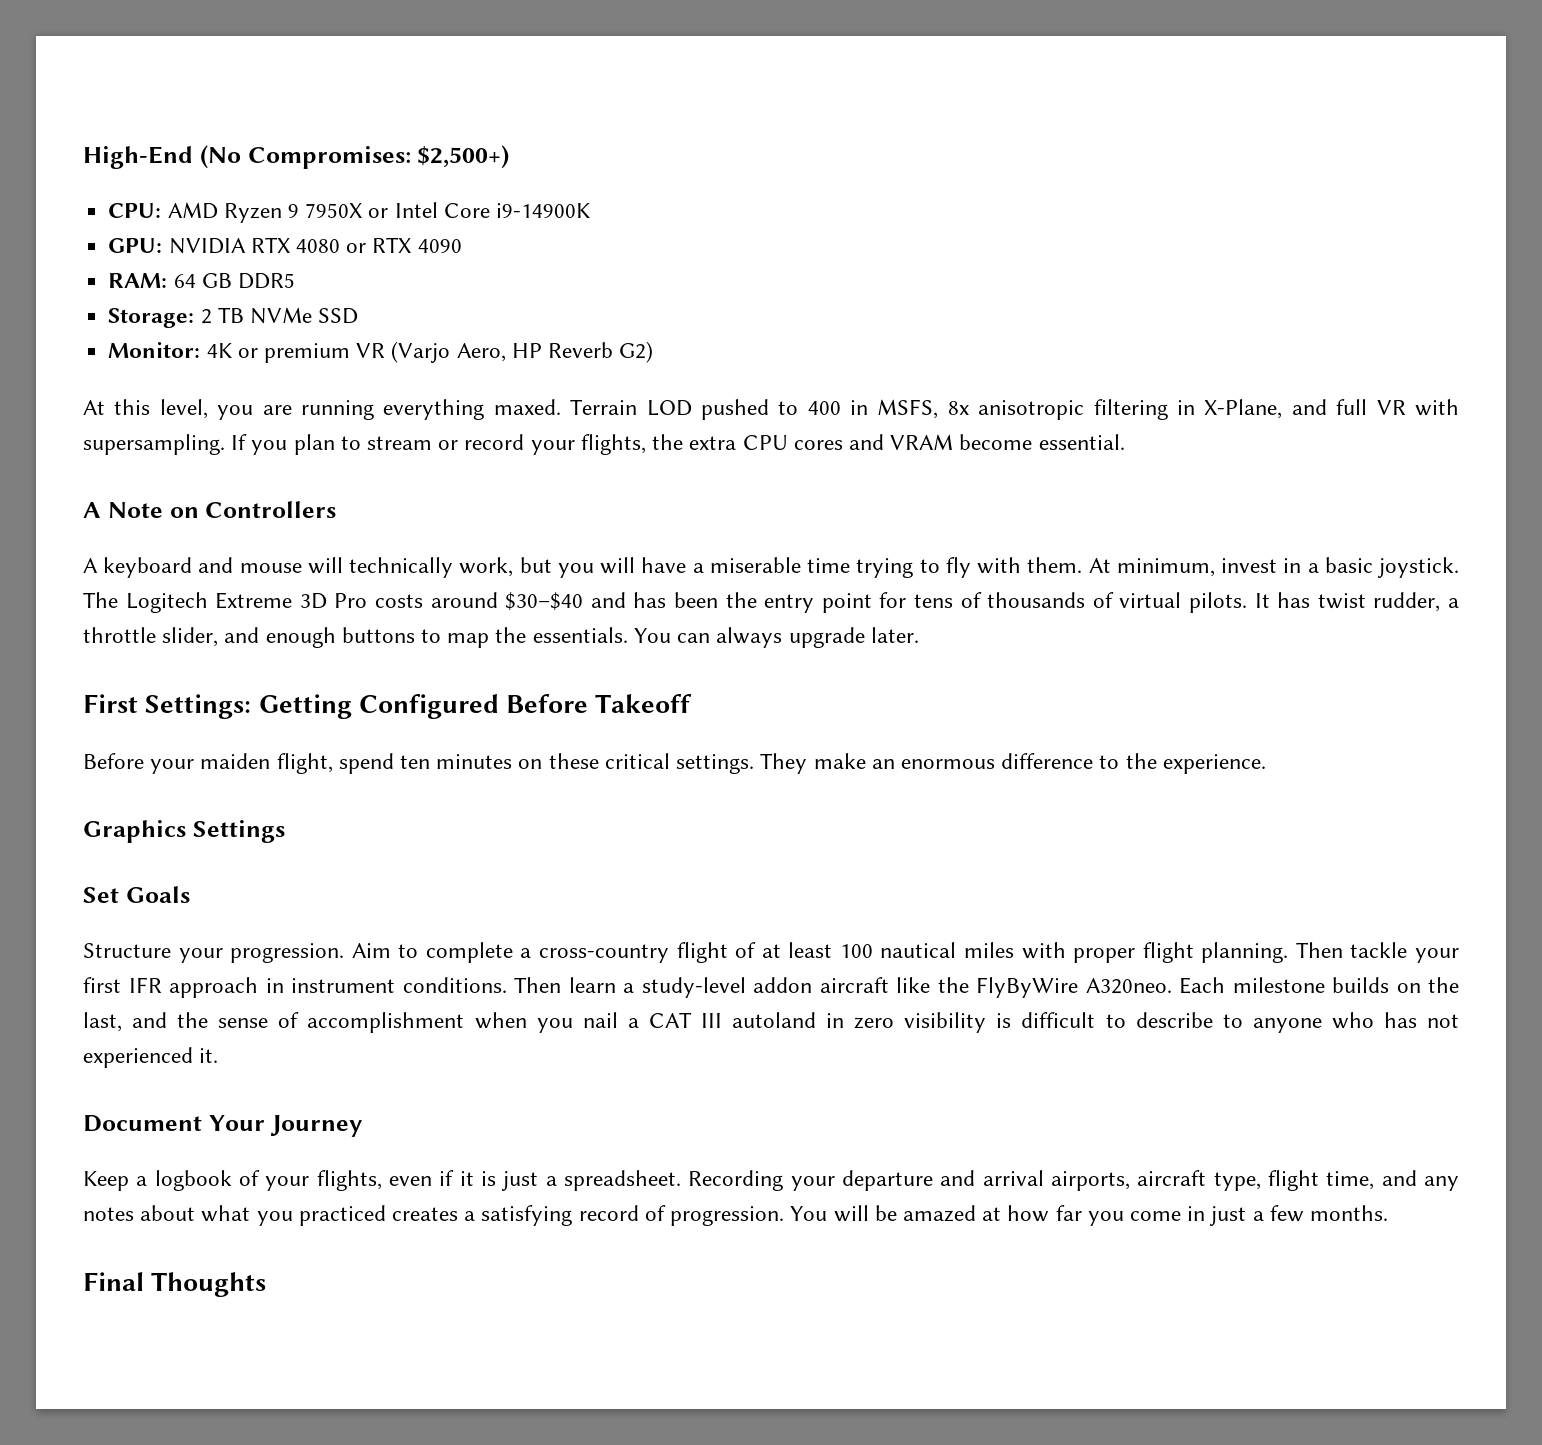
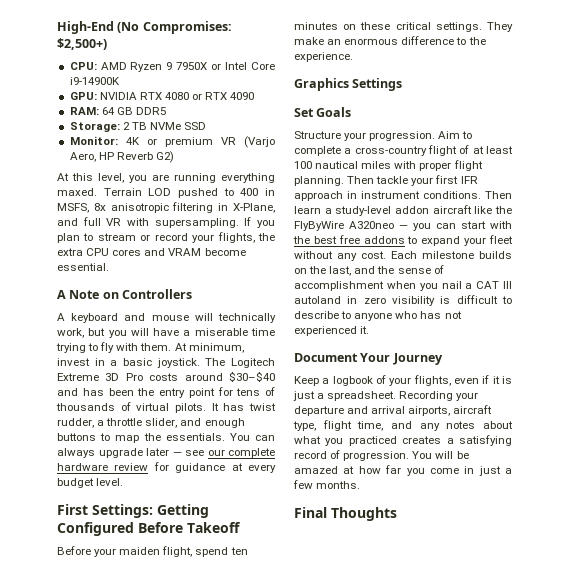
- You can always upgrade later.
+ You can always upgrade later — see our complete hardware review for guidance at every budget level.
- Then learn a study-level addon aircraft like the FlyByWire A320neo.
+ Then learn a study-level addon aircraft like the FlyByWire A320neo — you can start with the best free addons to expand your fleet without any cost.

